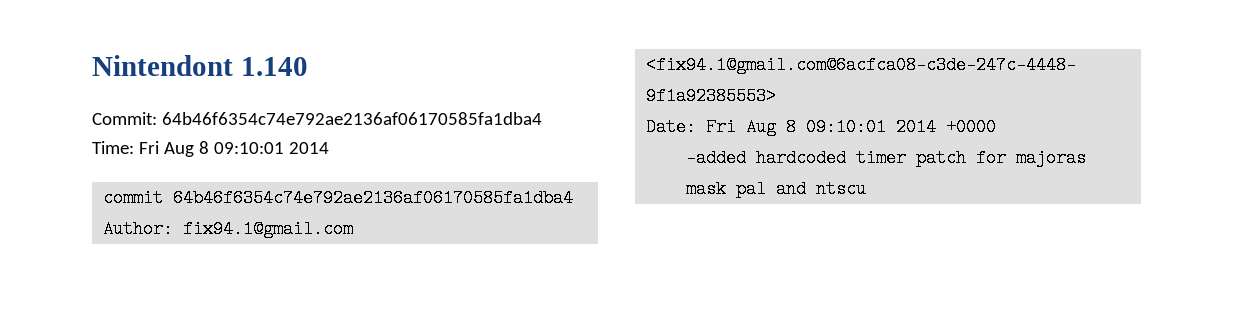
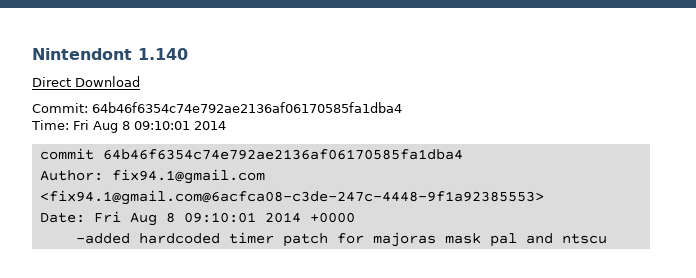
+ Direct Download

